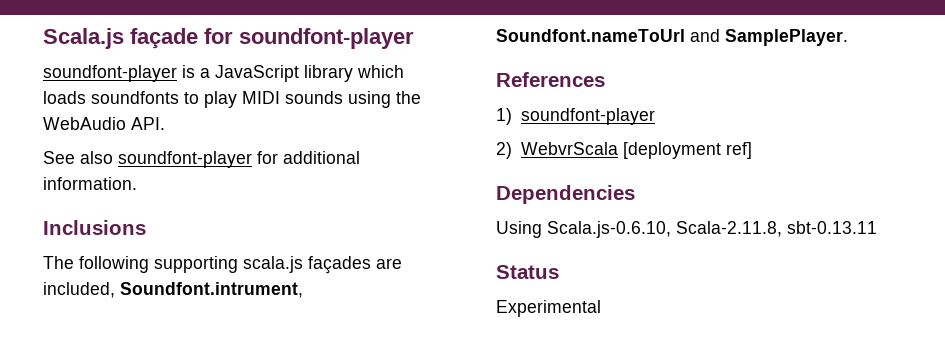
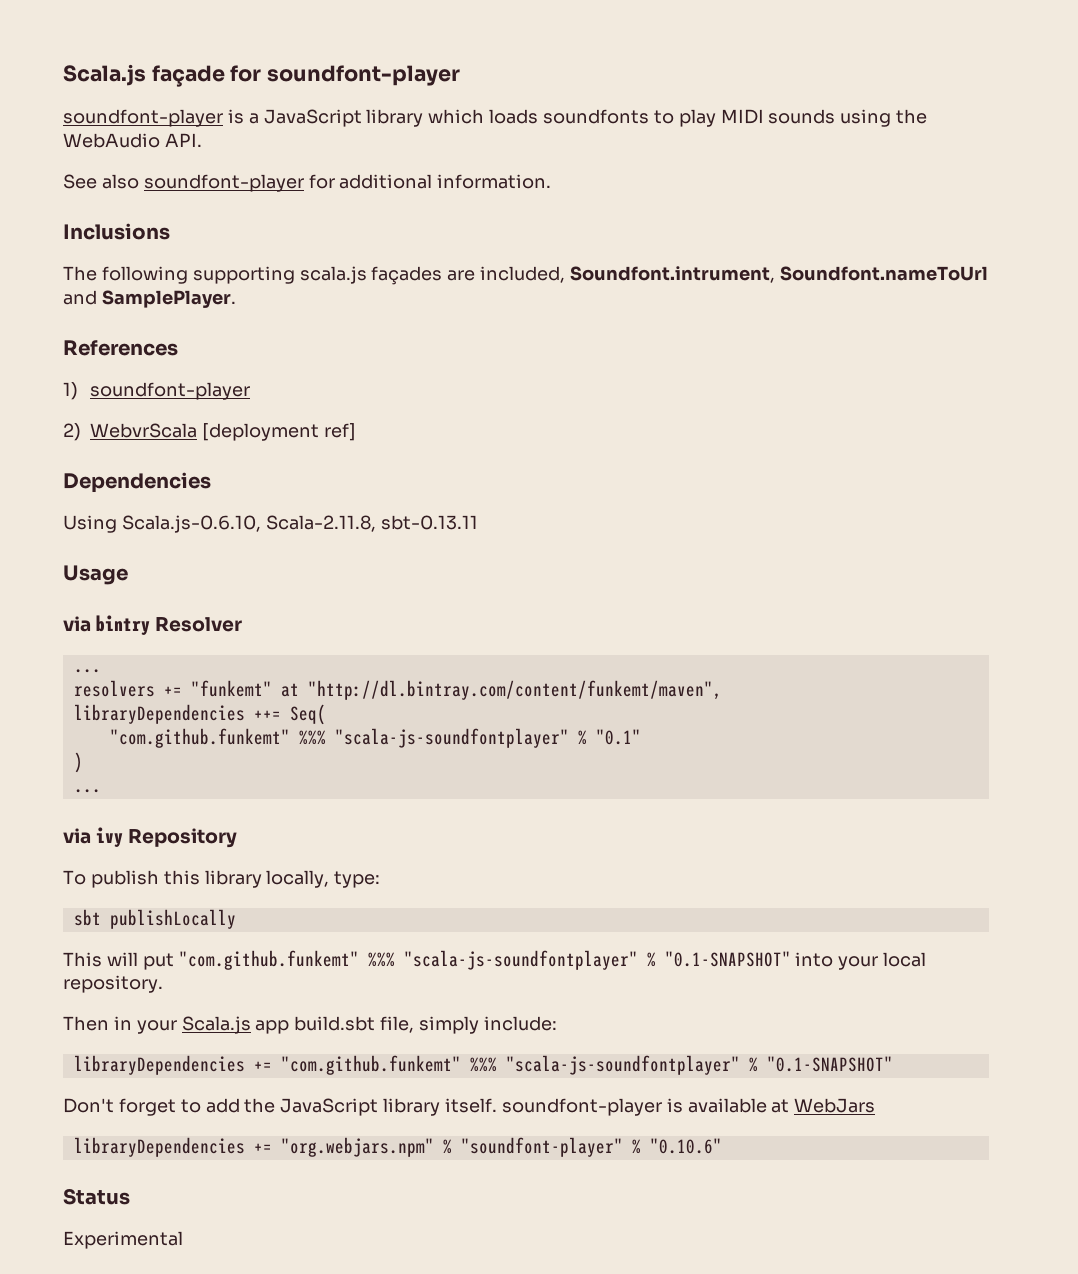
+ Usage
+ via bintry Resolver
+ ...
+ resolvers += "funkemt" at "http://dl.bintray.com/content/funkemt/maven",
+ libraryDependencies ++= Seq(
+ "com.github.funkemt" %%% "scala-js-soundfontplayer" % "0.1"
+ )
+ ...
+ via ivy Repository
+ To publish this library locally, type:
+ sbt publishLocally
+ This will put "com.github.funkemt" %%% "scala-js-soundfontplayer" % "0.1-SNAPSHOT" into your local repository.
+ Then in your Scala.js app build.sbt file, simply include:
+ libraryDependencies += "com.github.funkemt" %%% "scala-js-soundfontplayer" % "0.1-SNAPSHOT"
+ Don't forget to add the JavaScript library itself. soundfont-player is available at WebJars
+ libraryDependencies += "org.webjars.npm" % "soundfont-player" % "0.10.6"

